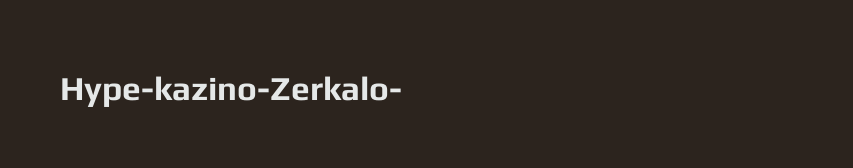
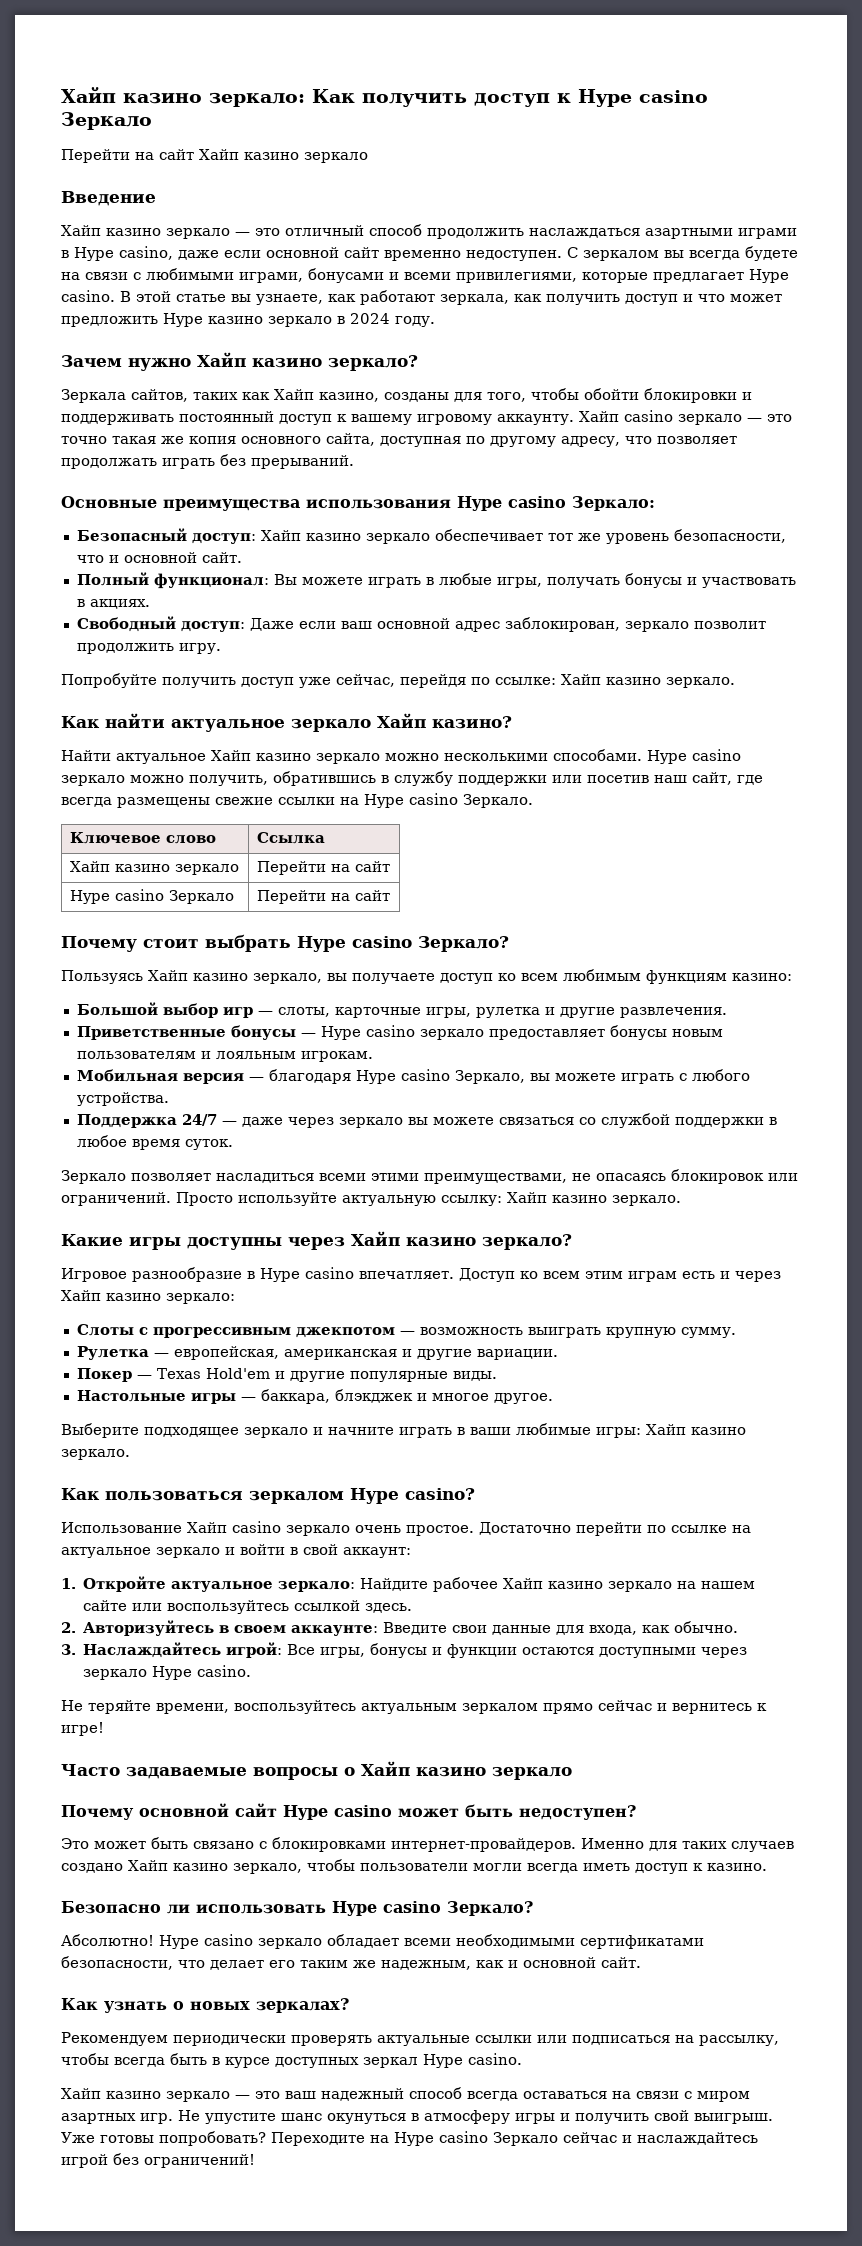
- Hype-kazino-Zerkalo-
+ Хайп казино зеркало: Как получить доступ к Hype casino Зеркало
+ Перейти на сайт Хайп казино зеркало
+ Введение
+ Хайп казино зеркало — это отличный способ продолжить наслаждаться азартными играми в Hype casino, даже если основной сайт временно недоступен. С зеркалом вы всегда будете на связи с любимыми играми, бонусами и всеми привилегиями, которые предлагает Hype casino. В этой статье вы узнаете, как работают зеркала, как получить доступ и что может предложить Hype казино зеркало в 2024 году.
+ Зачем нужно Хайп казино зеркало?
+ Зеркала сайтов, таких как Хайп казино, созданы для того, чтобы обойти блокировки и поддерживать постоянный доступ к вашему игровому аккаунту. Хайп casino зеркало — это точно такая же копия основного сайта, доступная по другому адресу, что позволяет продолжать играть без прерываний.
+ Основные преимущества использования Hype casino Зеркало:
+ Безопасный доступ: Хайп казино зеркало обеспечивает тот же уровень безопасности, что и основной сайт.
+ Полный функционал: Вы можете играть в любые игры, получать бонусы и участвовать в акциях.
+ Свободный доступ: Даже если ваш основной адрес заблокирован, зеркало позволит продолжить игру.
+ Попробуйте получить доступ уже сейчас, перейдя по ссылке: Хайп казино зеркало.
+ Как найти актуальное зеркало Хайп казино?
+ Найти актуальное Хайп казино зеркало можно несколькими способами. Hype casino зеркало можно получить, обратившись в службу поддержки или посетив наш сайт, где всегда размещены свежие ссылки на Hype casino Зеркало.
+ Ключевое слово | Ссылка
+ Хайп казино зеркало | Перейти на сайт
+ Hype casino Зеркало | Перейти на сайт
+ Почему стоит выбрать Hype casino Зеркало?
+ Пользуясь Хайп казино зеркало, вы получаете доступ ко всем любимым функциям казино:
+ Большой выбор игр — слоты, карточные игры, рулетка и другие развлечения.
+ Приветственные бонусы — Hype casino зеркало предоставляет бонусы новым пользователям и лояльным игрокам.
+ Мобильная версия — благодаря Hype casino Зеркало, вы можете играть с любого устройства.
+ Поддержка 24/7 — даже через зеркало вы можете связаться со службой поддержки в любое время суток.
+ Зеркало позволяет насладиться всеми этими преимуществами, не опасаясь блокировок или ограничений. Просто используйте актуальную ссылку: Хайп казино зеркало.
+ Какие игры доступны через Хайп казино зеркало?
+ Игровое разнообразие в Hype casino впечатляет. Доступ ко всем этим играм есть и через Хайп казино зеркало:
+ Слоты с прогрессивным джекпотом — возможность выиграть крупную сумму.
+ Рулетка — европейская, американская и другие вариации.
+ Покер — Texas Hold'em и другие популярные виды.
+ Настольные игры — баккара, блэкджек и многое другое.
+ Выберите подходящее зеркало и начните играть в ваши любимые игры: Хайп казино зеркало.
+ Как пользоваться зеркалом Hype casino?
+ Использование Хайп casino зеркало очень простое. Достаточно перейти по ссылке на актуальное зеркало и войти в свой аккаунт:
+ 1. Откройте актуальное зеркало: Найдите рабочее Хайп казино зеркало на нашем сайте или воспользуйтесь ссылкой здесь.
+ 2. Авторизуйтесь в своем аккаунте: Введите свои данные для входа, как обычно.
+ 3. Наслаждайтесь игрой: Все игры, бонусы и функции остаются доступными через зеркало Hype casino.
+ Не теряйте времени, воспользуйтесь актуальным зеркалом прямо сейчас и вернитесь к игре!
+ Часто задаваемые вопросы о Хайп казино зеркало
+ Почему основной сайт Hype casino может быть недоступен?
+ Это может быть связано с блокировками интернет-провайдеров. Именно для таких случаев создано Хайп казино зеркало, чтобы пользователи могли всегда иметь доступ к казино.
+ Безопасно ли использовать Hype casino Зеркало?
+ Абсолютно! Hype casino зеркало обладает всеми необходимыми сертификатами безопасности, что делает его таким же надежным, как и основной сайт.
+ Как узнать о новых зеркалах?
+ Рекомендуем периодически проверять актуальные ссылки или подписаться на рассылку, чтобы всегда быть в курсе доступных зеркал Hype casino.
+ Хайп казино зеркало — это ваш надежный способ всегда оставаться на связи с миром азартных игр. Не упустите шанс окунуться в атмосферу игры и получить свой выигрыш. Уже готовы попробовать? Переходите на Hype casino Зеркало сейчас и наслаждайтесь игрой без ограничений!

